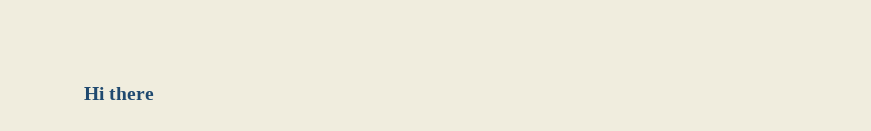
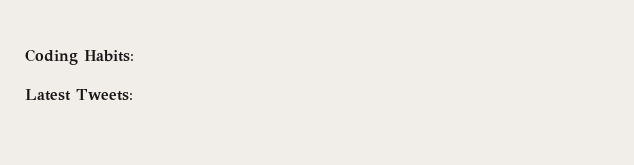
- Hi there
+ Coding Habits:
+ Latest Tweets:

